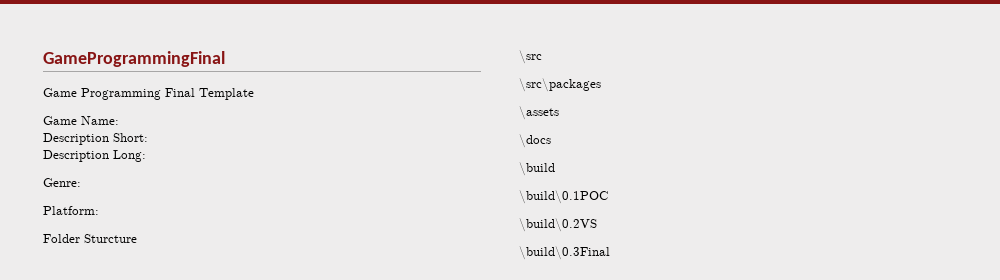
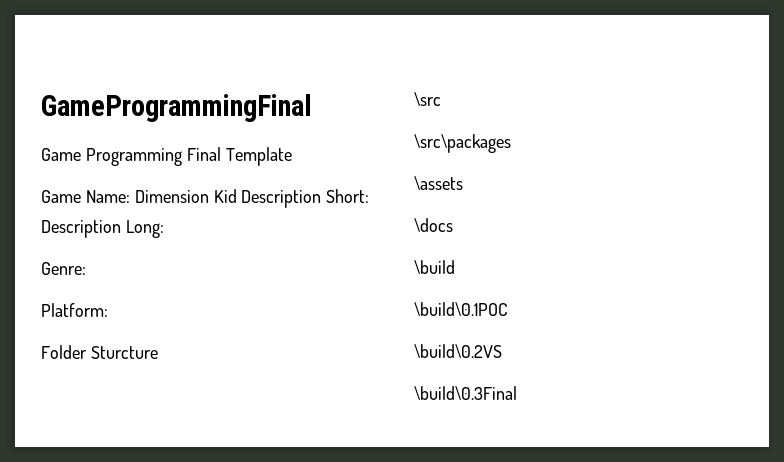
- Game Name:
- Description Short:
+ Game Name: Dimension Kid Description Short:

